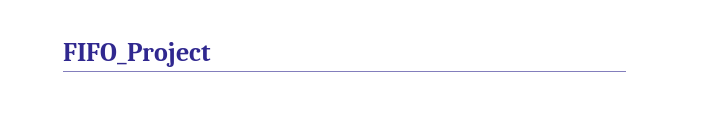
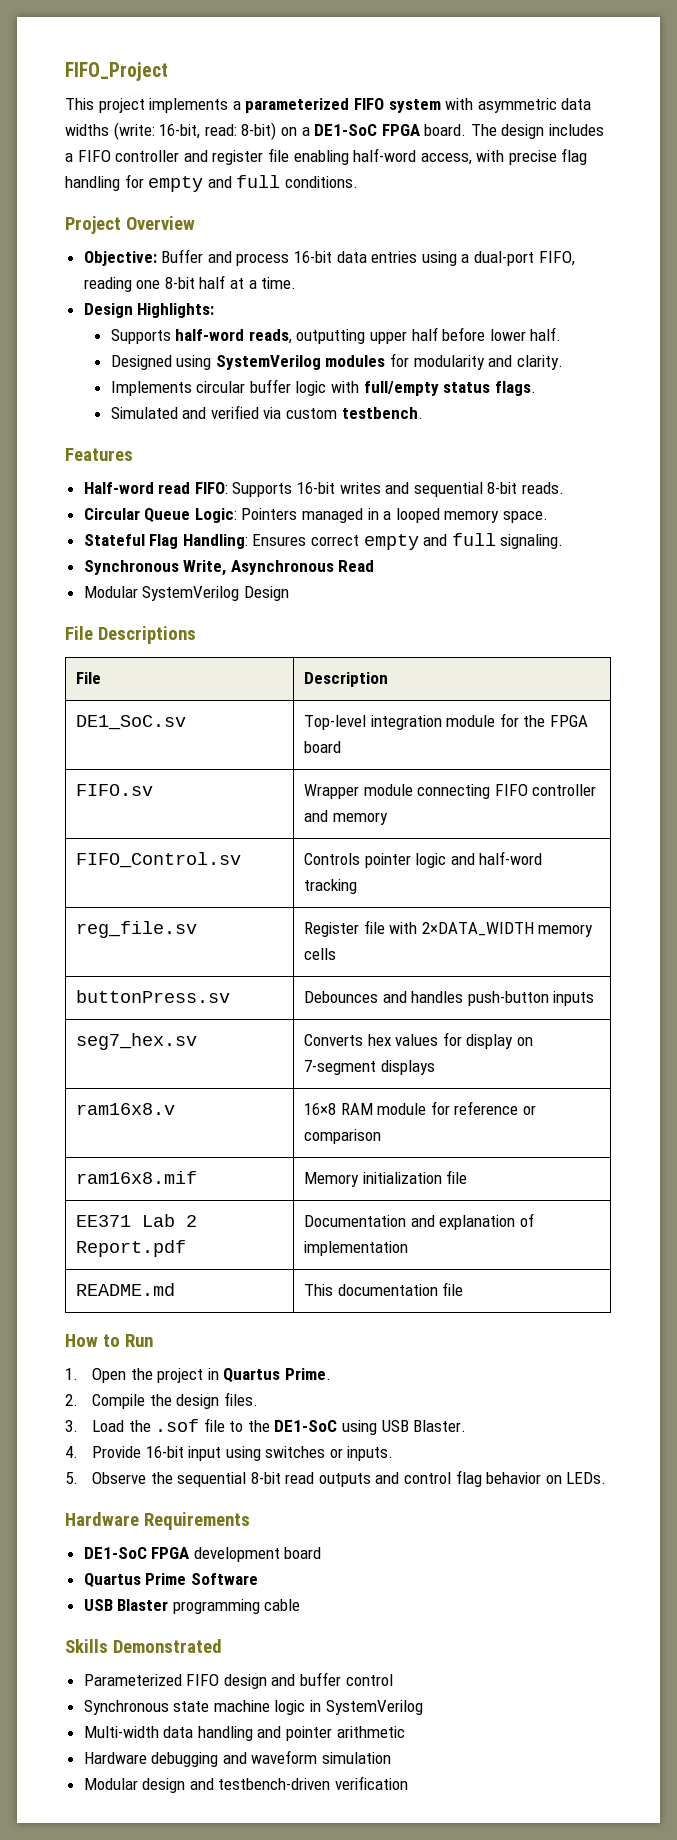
+ This project implements a parameterized FIFO system with asymmetric data widths (write: 16-bit, read: 8-bit) on a DE1-SoC FPGA board. The design includes a FIFO controller and register file enabling half-word access, with precise flag handling for empty and full conditions.
+ Project Overview
+ Objective: Buffer and process 16-bit data entries using a dual-port FIFO, reading one 8-bit half at a time.
+ Design Highlights:
+ Supports half-word reads, outputting upper half before lower half.
+ Designed using SystemVerilog modules for modularity and clarity.
+ Implements circular buffer logic with full/empty status flags.
+ Simulated and verified via custom testbench.
+ Features
+ Half-word read FIFO: Supports 16-bit writes and sequential 8-bit reads.
+ Circular Queue Logic: Pointers managed in a looped memory space.
+ Stateful Flag Handling: Ensures correct empty and full signaling.
+ Synchronous Write, Asynchronous Read
+ Modular SystemVerilog Design
+ File Descriptions
+ File | Description
+ DE1_SoC.sv | Top-level integration module for the FPGA board
+ FIFO.sv | Wrapper module connecting FIFO controller and memory
+ FIFO_Control.sv | Controls pointer logic and half-word tracking
+ reg_file.sv | Register file with 2×DATA_WIDTH memory cells
+ buttonPress.sv | Debounces and handles push-button inputs
+ seg7_hex.sv | Converts hex values for display on 7-segment displays
+ ram16x8.v | 16×8 RAM module for reference or comparison
+ ram16x8.mif | Memory initialization file
+ EE371 Lab 2 Report.pdf | Documentation and explanation of implementation
+ README.md | This documentation file
+ How to Run
+ 1. Open the project in Quartus Prime.
+ 2. Compile the design files.
+ 3. Load the .sof file to the DE1-SoC using USB Blaster.
+ 4. Provide 16-bit input using switches or inputs.
+ 5. Observe the sequential 8-bit read outputs and control flag behavior on LEDs.
+ Hardware Requirements
+ DE1-SoC FPGA development board
+ Quartus Prime Software
+ USB Blaster programming cable
+ Skills Demonstrated
+ Parameterized FIFO design and buffer control
+ Synchronous state machine logic in SystemVerilog
+ Multi-width data handling and pointer arithmetic
+ Hardware debugging and waveform simulation
+ Modular design and testbench-driven verification

